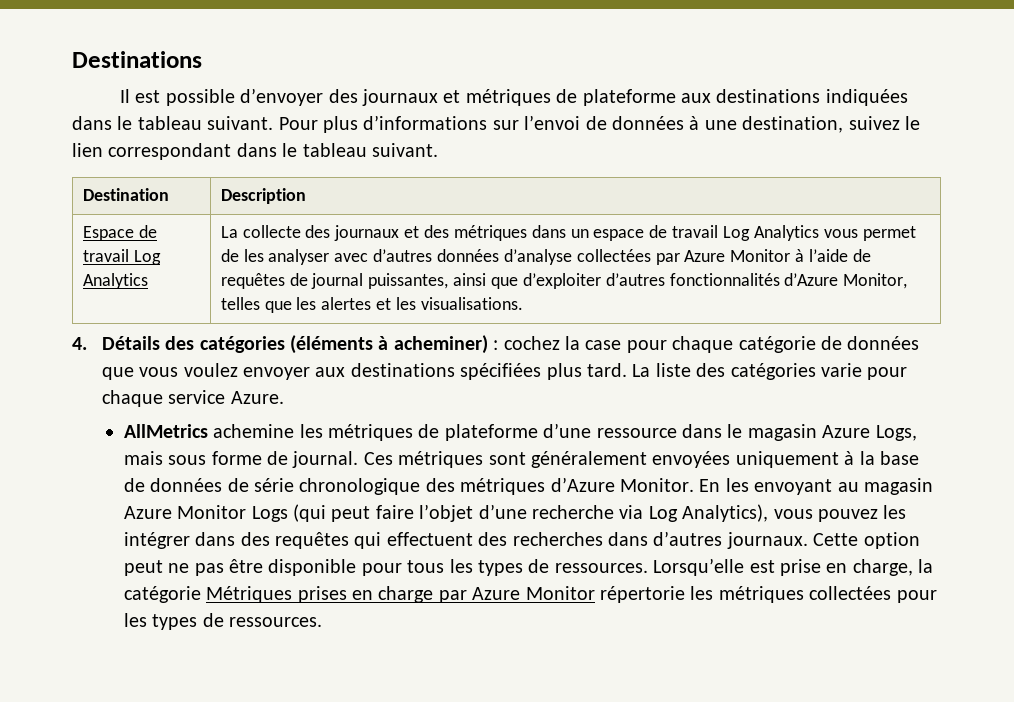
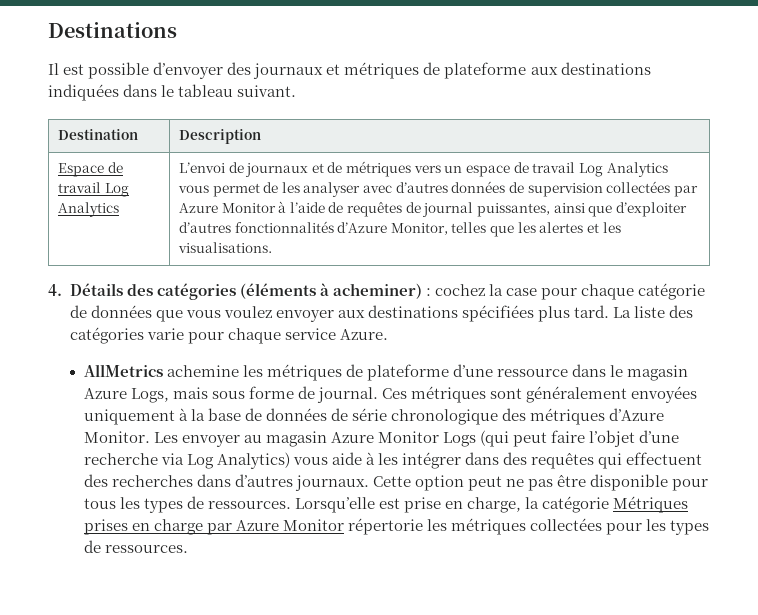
- Pour plus d’informations sur l’envoi de données à une destination, suivez le lien correspondant dans le tableau suivant.
- La collecte des journaux et des métriques dans un espace de travail Log Analytics vous permet de les analyser avec d’autres données d’analyse collectées par Azure Monitor à l’aide de requêtes de journal puissantes, ainsi que d’exploiter d’autres fonctionnalités d’Azure Monitor, telles que les alertes et les visualisations.
+ L’envoi de journaux et de métriques vers un espace de travail Log Analytics vous permet de les analyser avec d’autres données de supervision collectées par Azure Monitor à l’aide de requêtes de journal puissantes, ainsi que d’exploiter d’autres fonctionnalités d’Azure Monitor, telles que les alertes et les visualisations.
- En les envoyant au magasin Azure Monitor Logs (qui peut faire l’objet d’une recherche via Log Analytics), vous pouvez les intégrer dans des requêtes qui effectuent des recherches dans d’autres journaux.
+ Les envoyer au magasin Azure Monitor Logs (qui peut faire l’objet d’une recherche via Log Analytics) vous aide à les intégrer dans des requêtes qui effectuent des recherches dans d’autres journaux.

